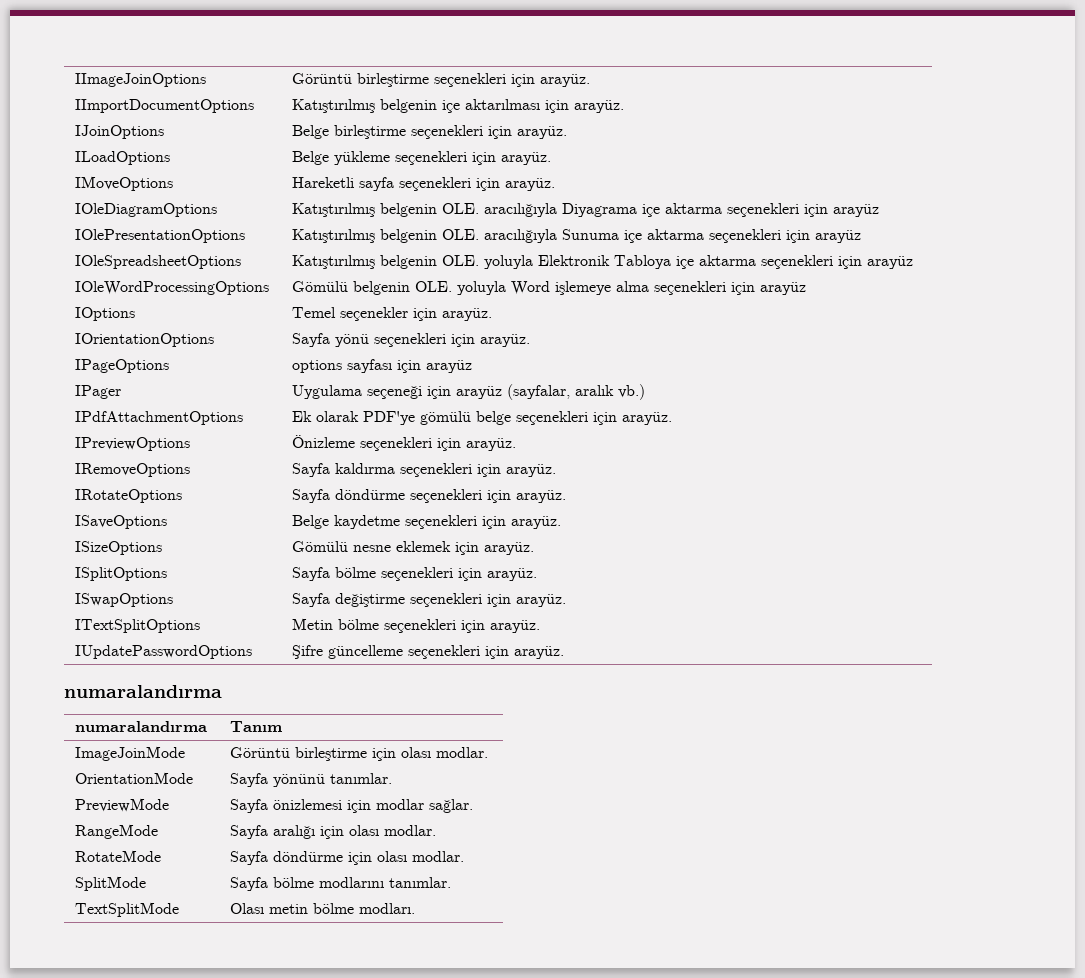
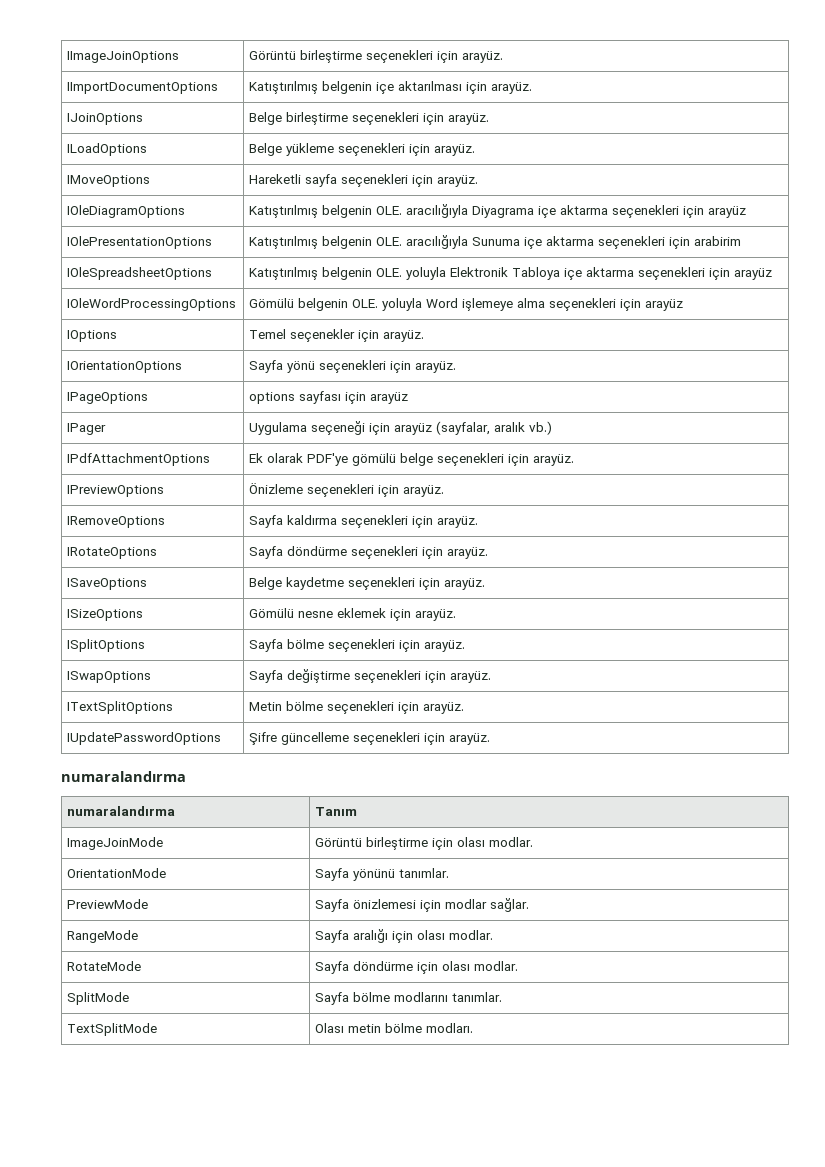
- IOlePresentationOptions | Katıştırılmış belgenin OLE. aracılığıyla Sunuma içe aktarma seçenekleri için arayüz
+ IOlePresentationOptions | Katıştırılmış belgenin OLE. aracılığıyla Sunuma içe aktarma seçenekleri için arabirim

